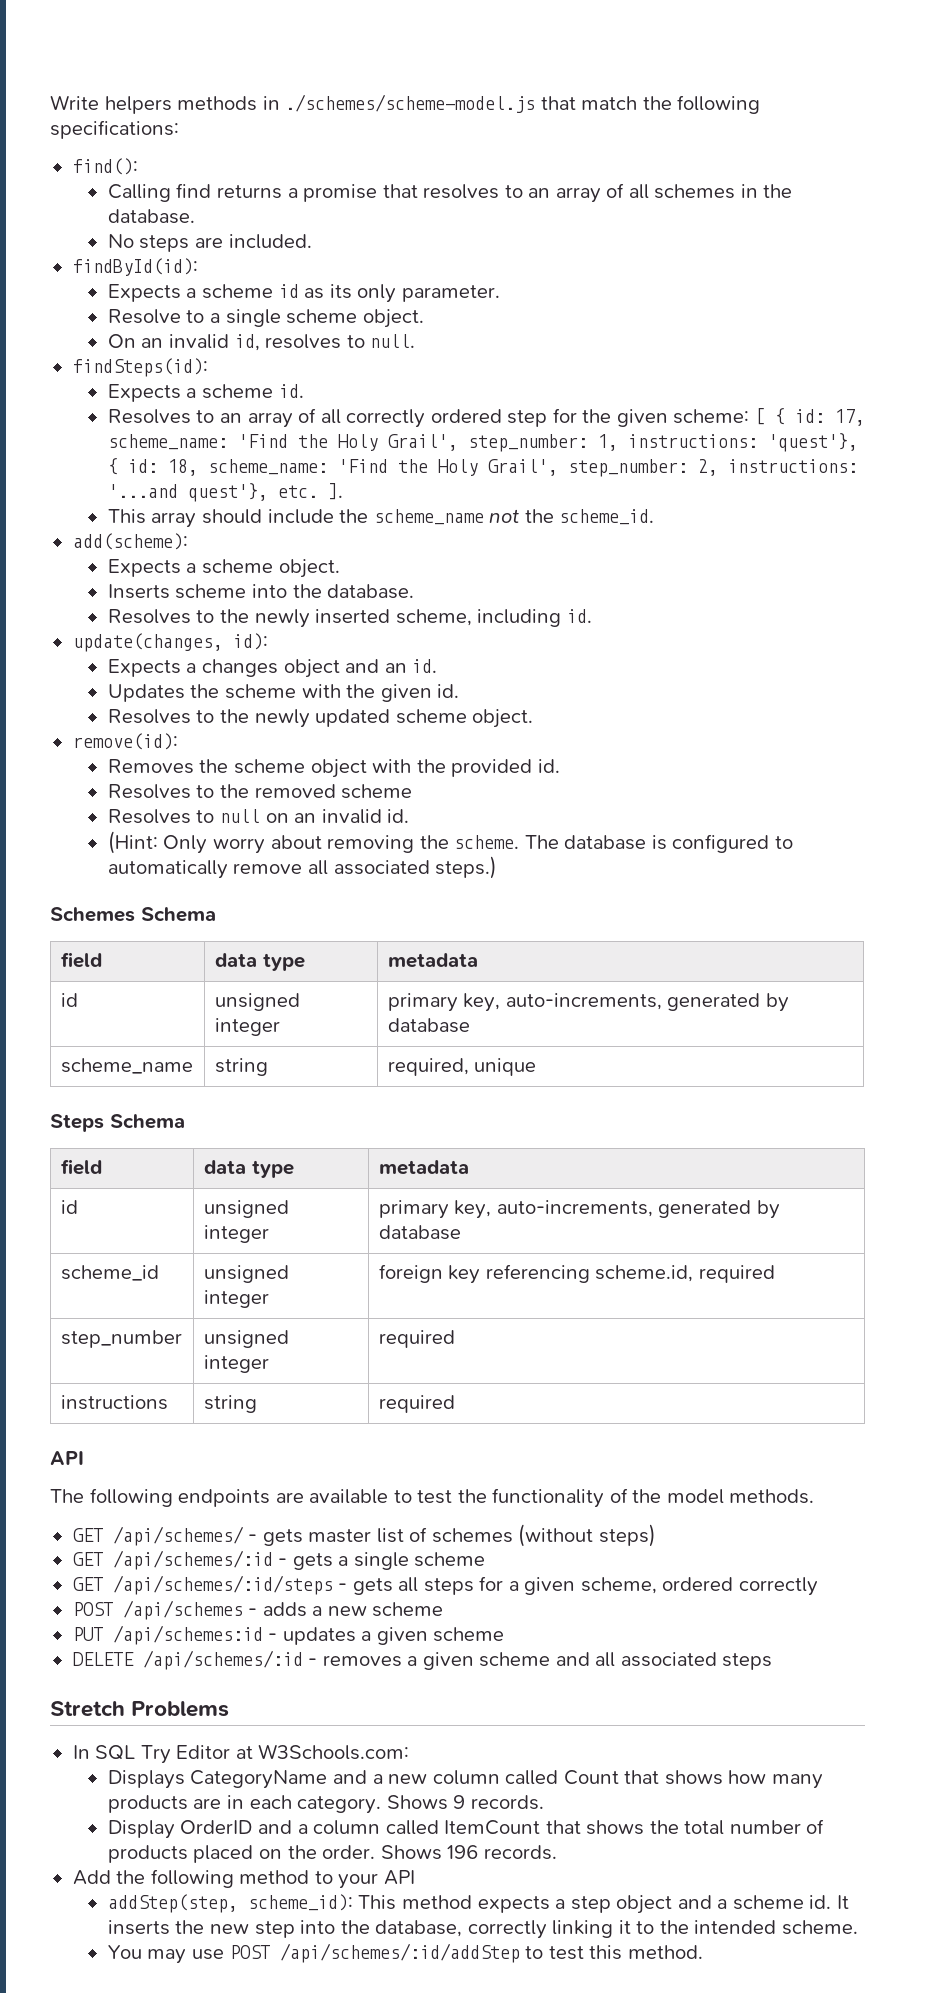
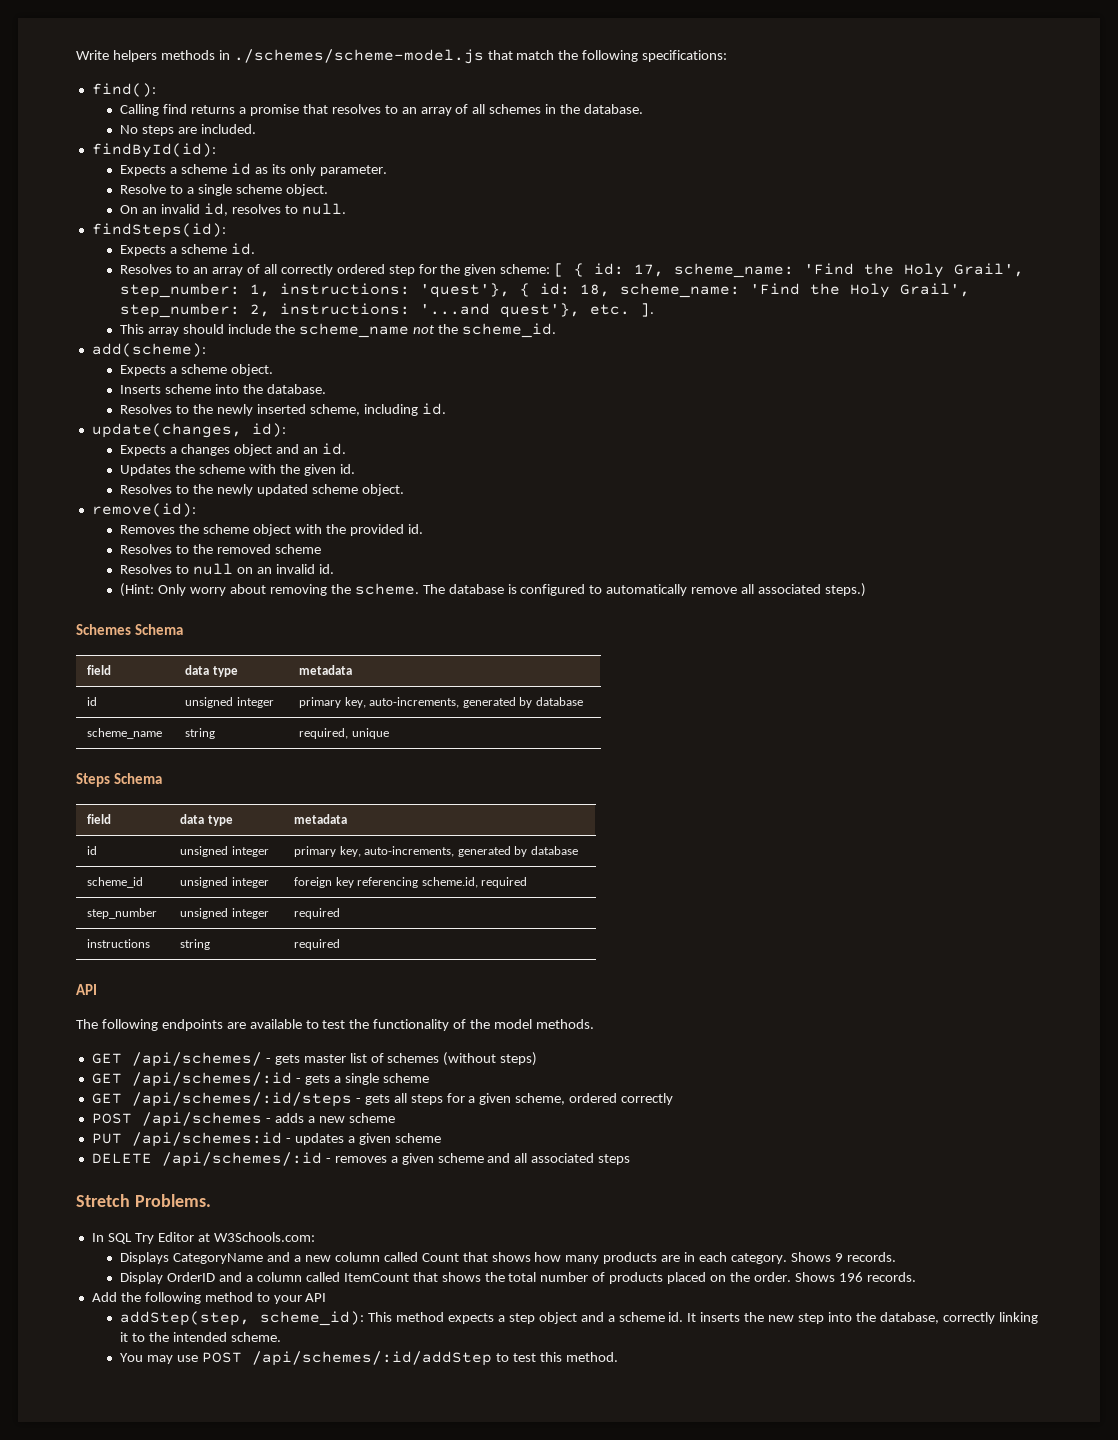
- Stretch Problems
+ Stretch Problems.

